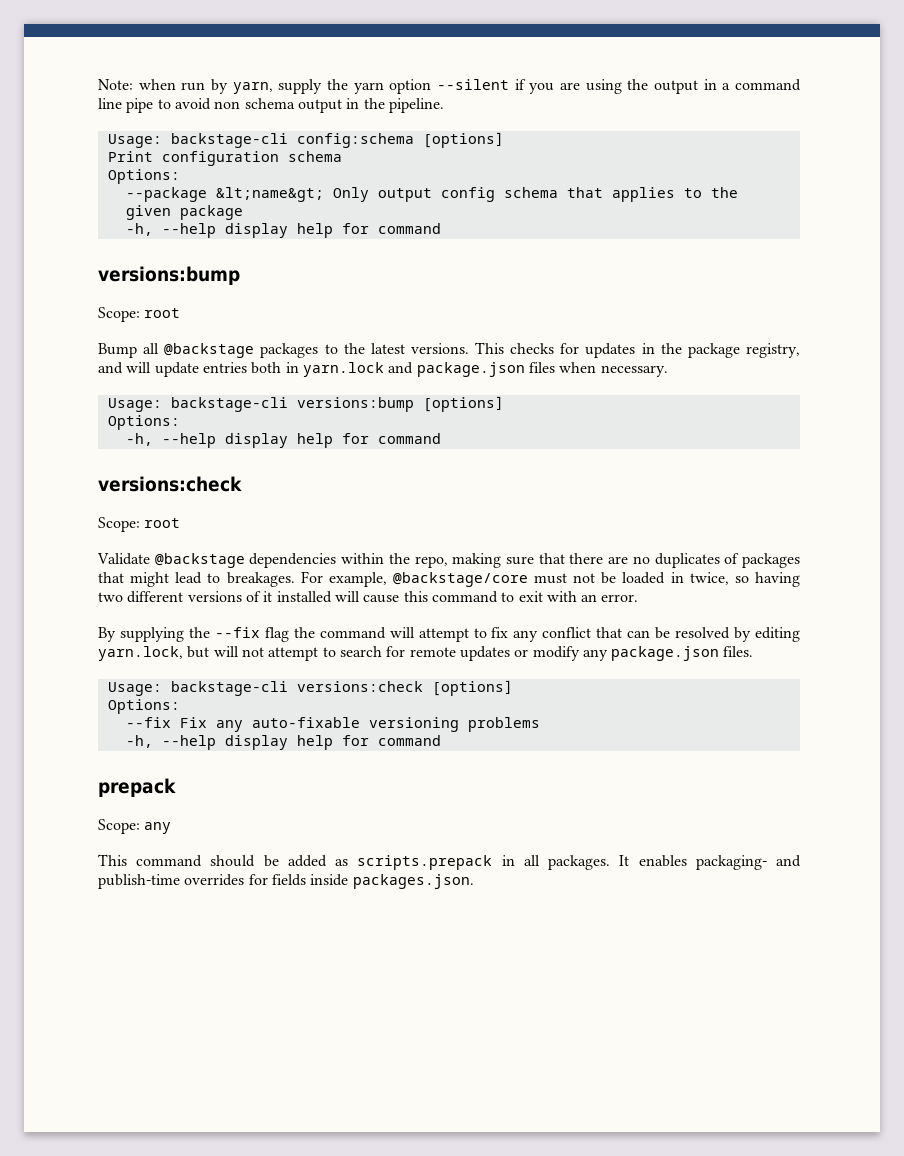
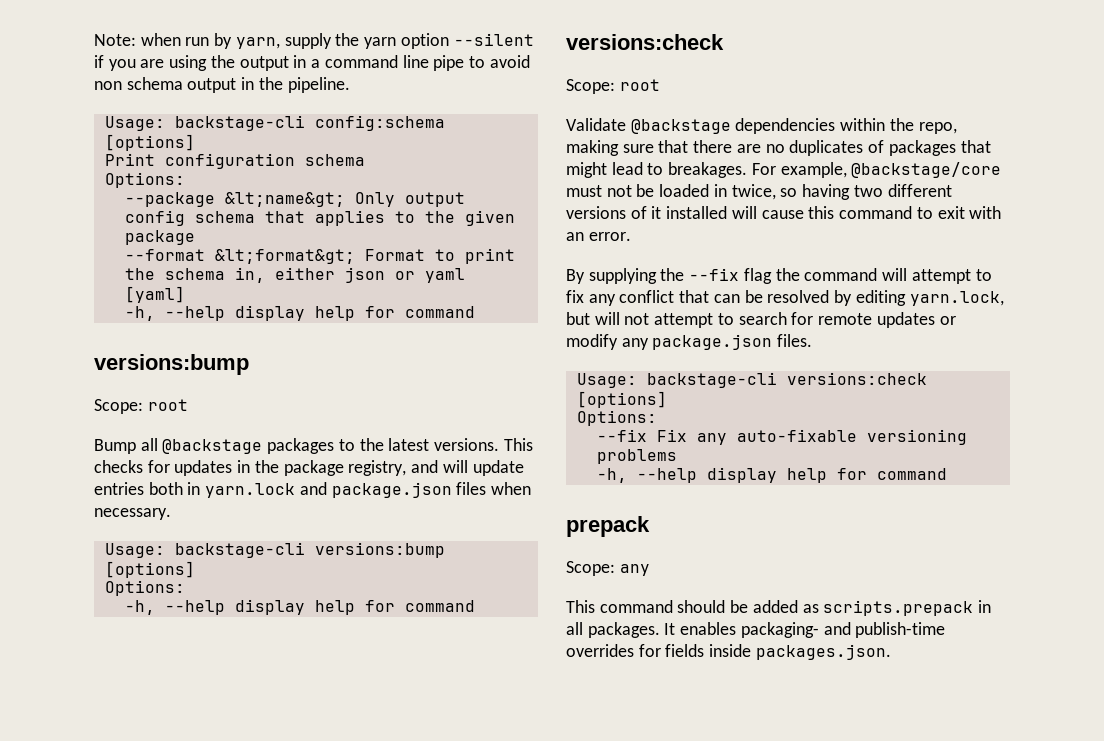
+ --format &lt;format&gt; Format to print the schema in, either json or yaml [yaml]

